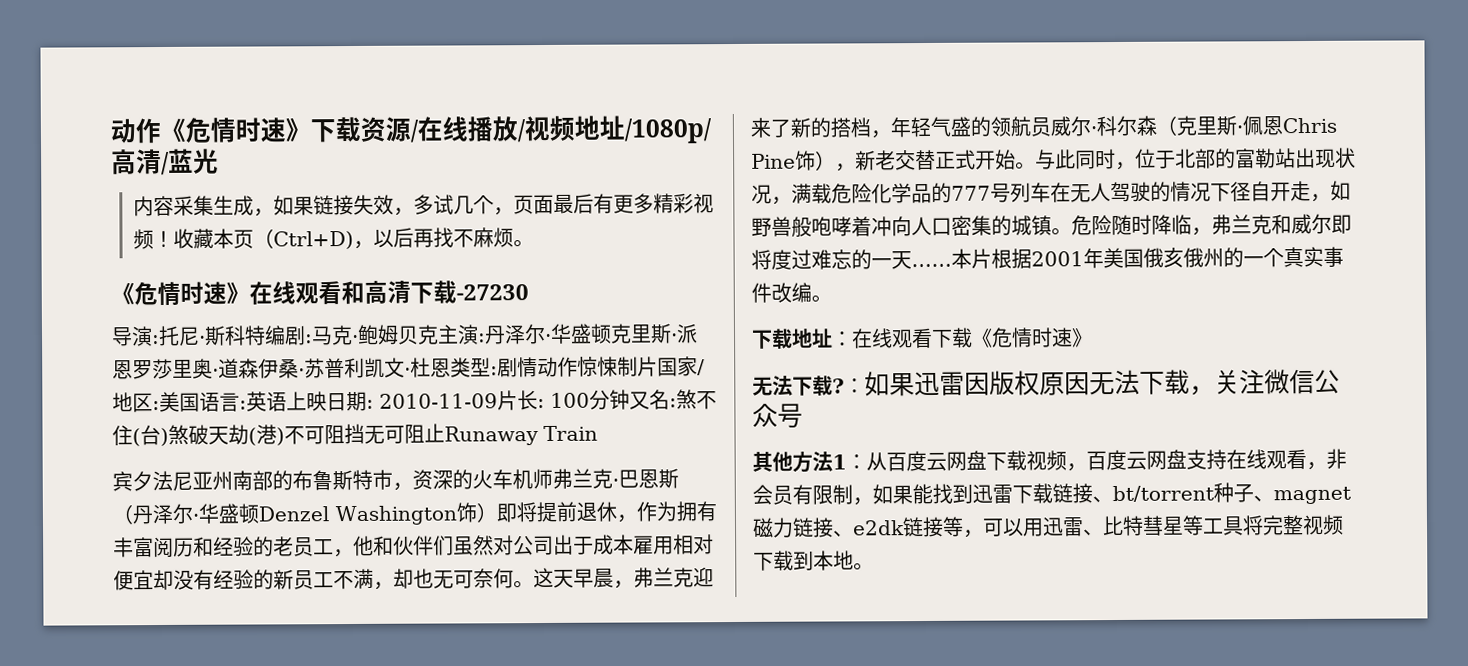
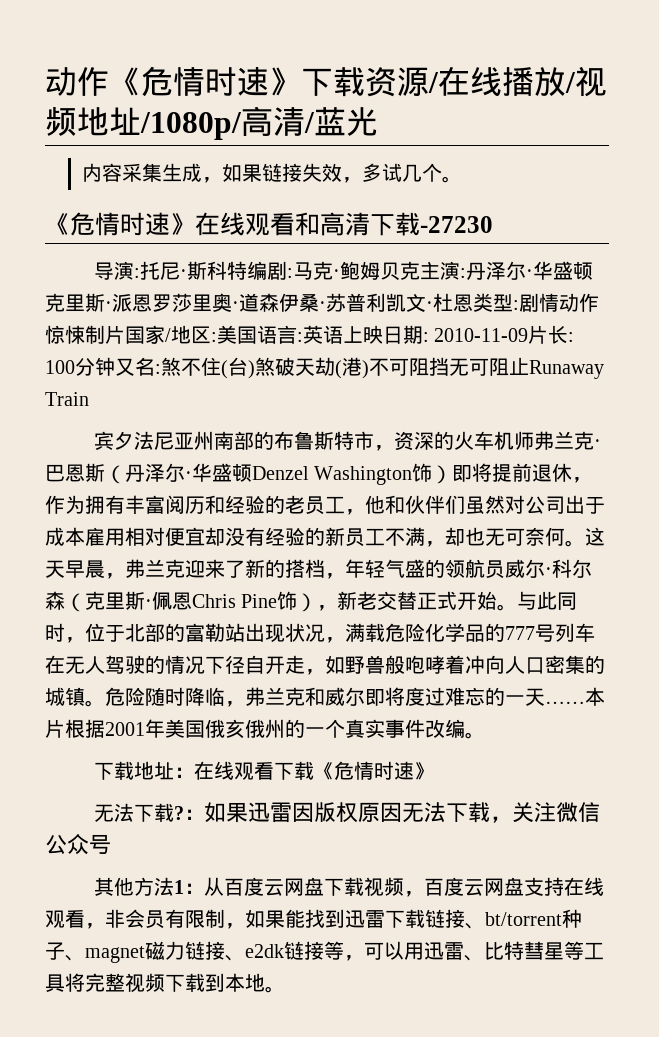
- 内容采集生成，如果链接失效，多试几个，页面最后有更多精彩视频！收藏本页（Ctrl+D)，以后再找不麻烦。
+ 内容采集生成，如果链接失效，多试几个。

